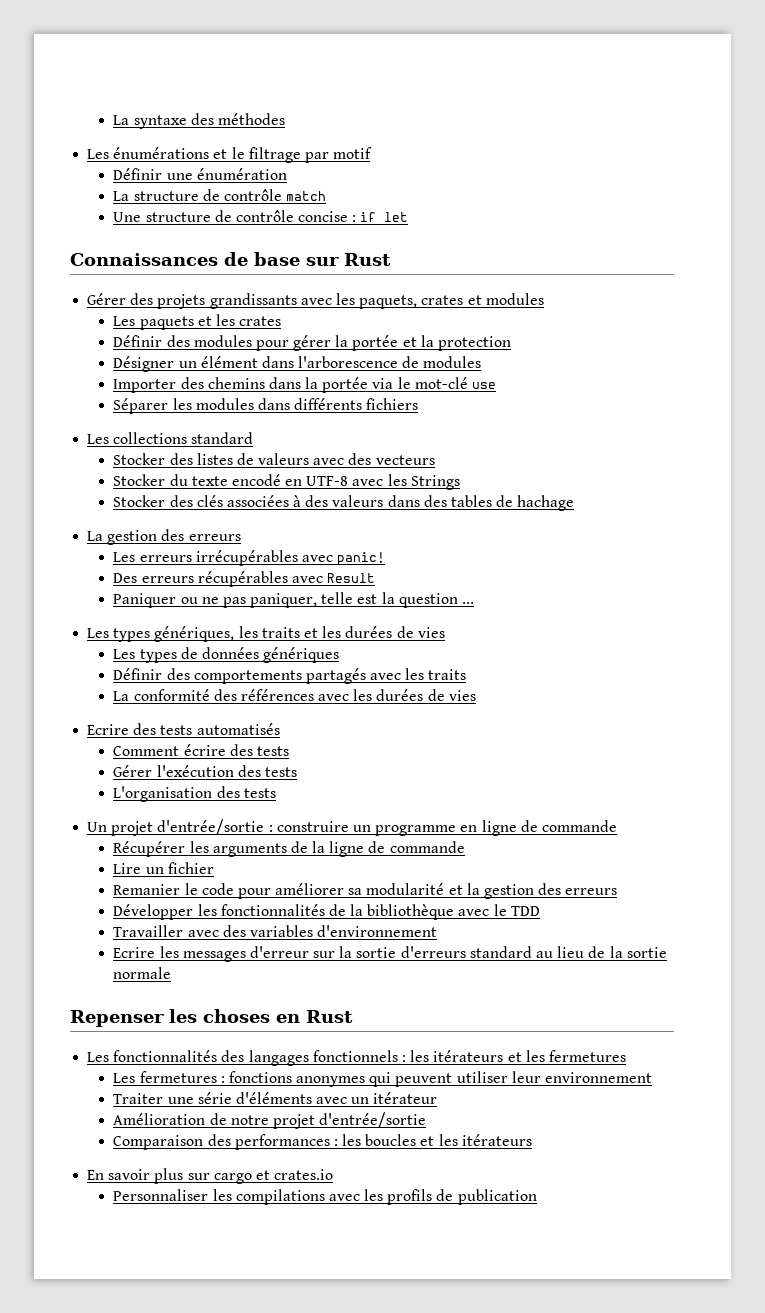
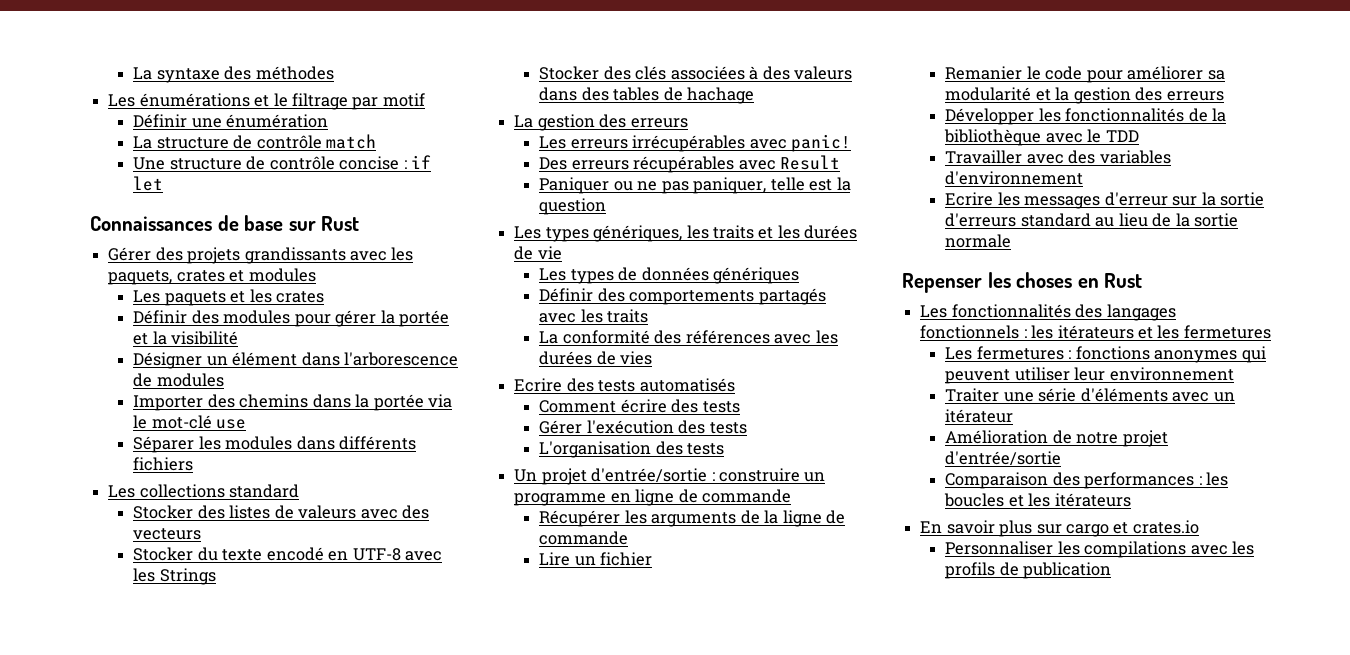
- Définir des modules pour gérer la portée et la protection
+ Définir des modules pour gérer la portée et la visibilité
- Paniquer ou ne pas paniquer, telle est la question ...
+ Paniquer ou ne pas paniquer, telle est la question
- Les types génériques, les traits et les durées de vies
+ Les types génériques, les traits et les durées de vie

